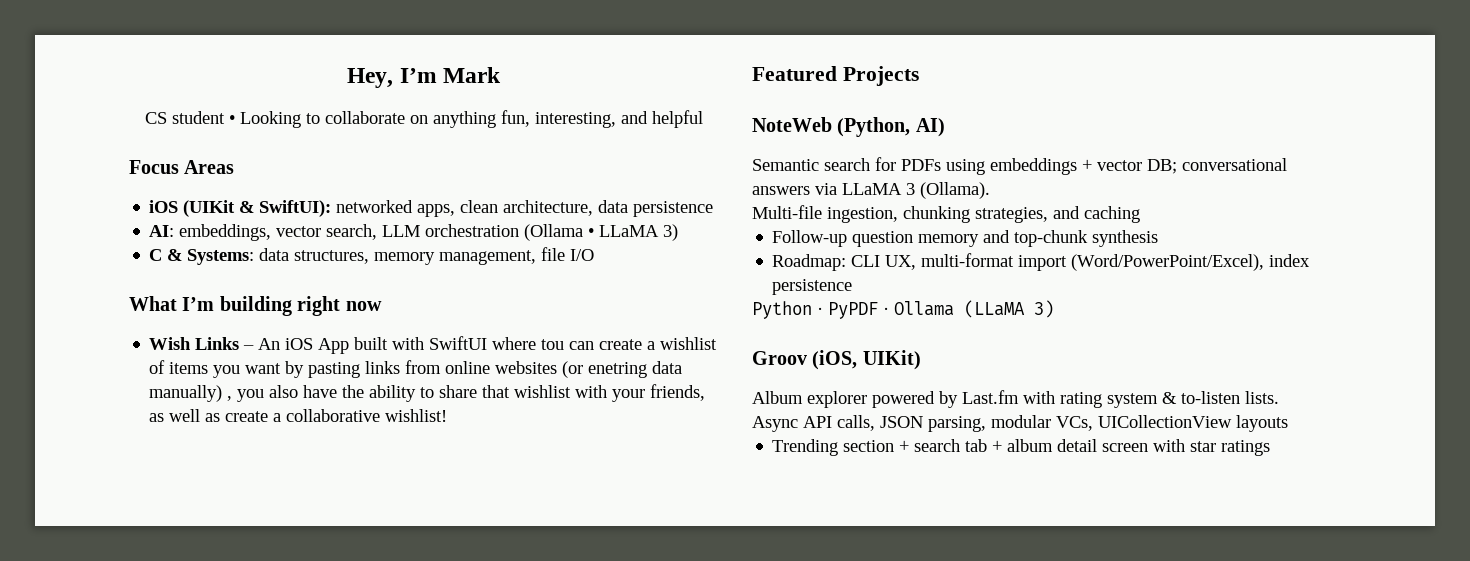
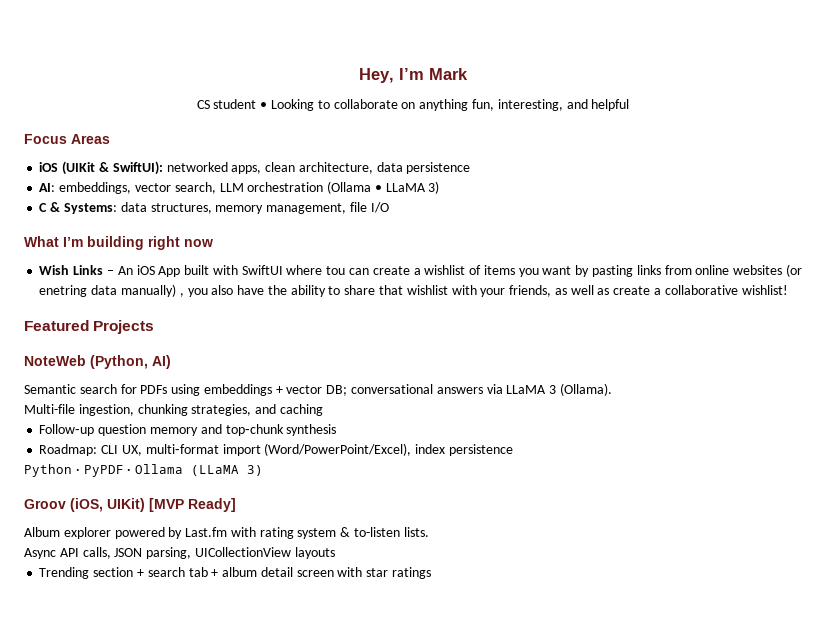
- Groov (iOS, UIKit)
+ Groov (iOS, UIKit) [MVP Ready]
- Async API calls, JSON parsing, modular VCs, UICollectionView layouts
+ Async API calls, JSON parsing, UICollectionView layouts

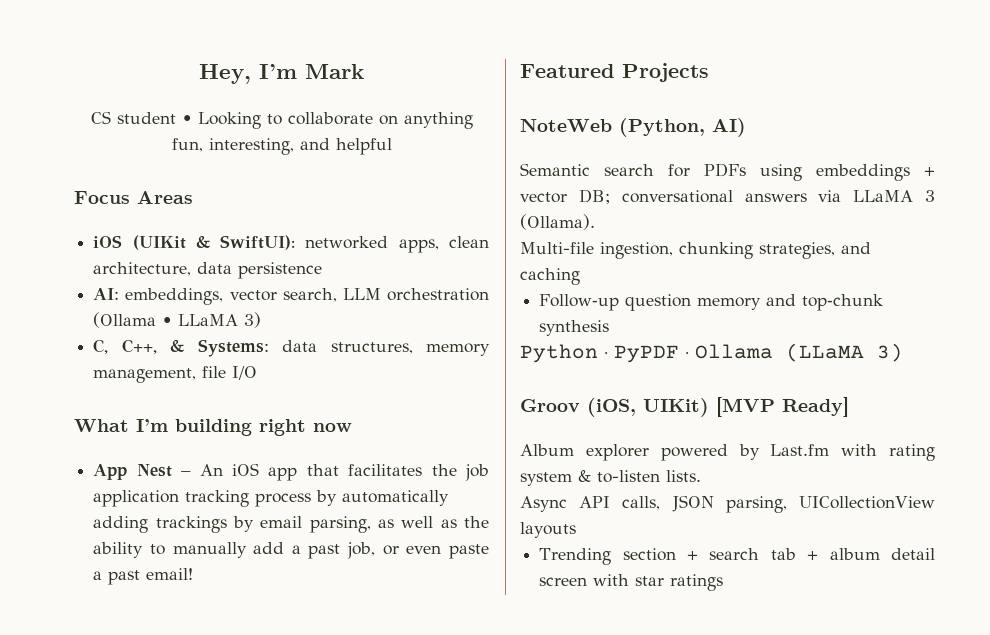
- C & Systems: data structures, memory management, file I/O
+ C, C++, & Systems: data structures, memory management, file I/O
- Wish Links – An iOS App built with SwiftUI where tou can create a wishlist of items you want by pasting links from online websites (or enetring data manually) , you also have the ability to share that wishlist with your friends, as well as create a collaborative wishlist!
+ App Nest – An iOS app that facilitates the job application tracking process by automatically adding trackings by email parsing, as well as the ability to manually add a past job, or even paste a past email!
- Roadmap: CLI UX, multi‑format import (Word/PowerPoint/Excel), index persistence

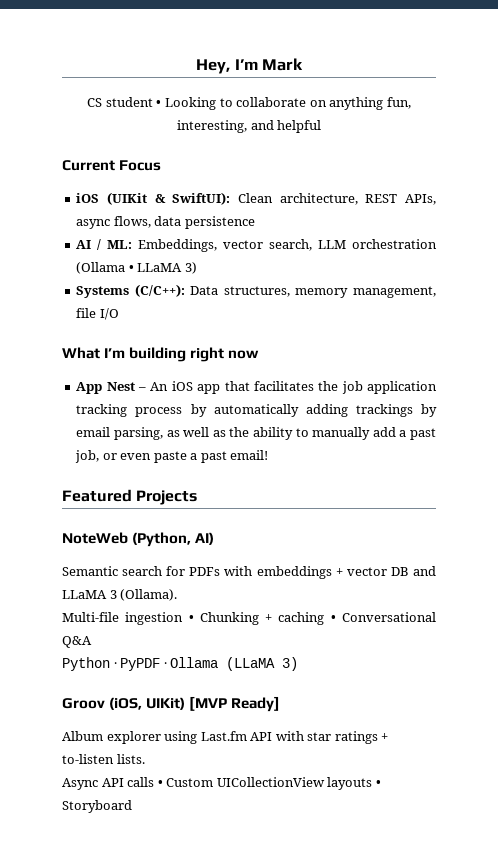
- Focus Areas
+ Current Focus
- iOS (UIKit & SwiftUI): networked apps, clean architecture, data persistence
- AI: embeddings, vector search, LLM orchestration (Ollama • LLaMA 3)
+ iOS (UIKit & SwiftUI): Clean architecture, REST APIs, async flows, data persistence
+ AI / ML: Embeddings, vector search, LLM orchestration (Ollama • LLaMA 3)
- C, C++, & Systems: data structures, memory management, file I/O
+ Systems (C/C++): Data structures, memory management, file I/O
- Semantic search for PDFs using embeddings + vector DB; conversational answers via LLaMA 3 (Ollama).
+ Semantic search for PDFs with embeddings + vector DB and LLaMA 3 (Ollama).
- Multi-file ingestion, chunking strategies, and caching
- Follow‑up question memory and top‑chunk synthesis
+ Multi-file ingestion • Chunking + caching • Conversational Q&A
- Album explorer powered by Last.fm with rating system & to-listen lists.
+ Album explorer using Last.fm API with star ratings + to-listen lists.
- Async API calls, JSON parsing, UICollectionView layouts
- Trending section + search tab + album detail screen with star ratings
+ Async API calls • Custom UICollectionView layouts • Storyboard

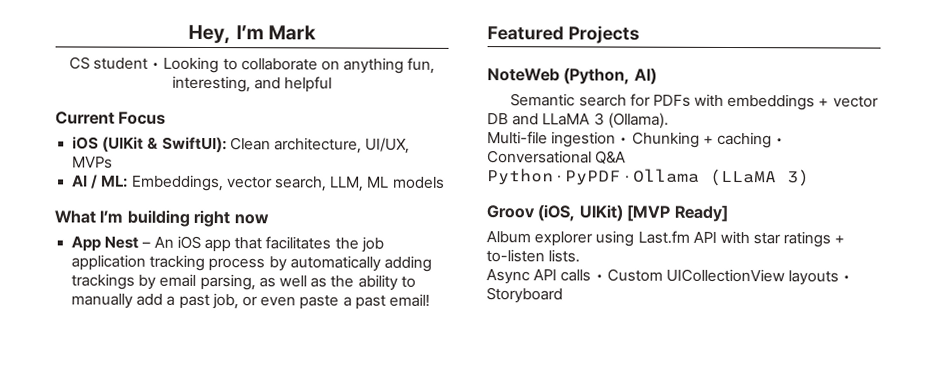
- iOS (UIKit & SwiftUI): Clean architecture, REST APIs, async flows, data persistence
+ iOS (UIKit & SwiftUI): Clean architecture, UI/UX, MVPs
- AI / ML: Embeddings, vector search, LLM orchestration (Ollama • LLaMA 3)
- Systems (C/C++): Data structures, memory management, file I/O
+ AI / ML: Embeddings, vector search, LLM, ML models

